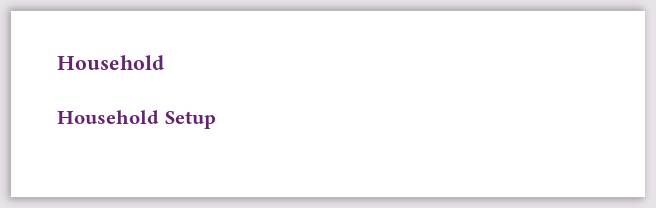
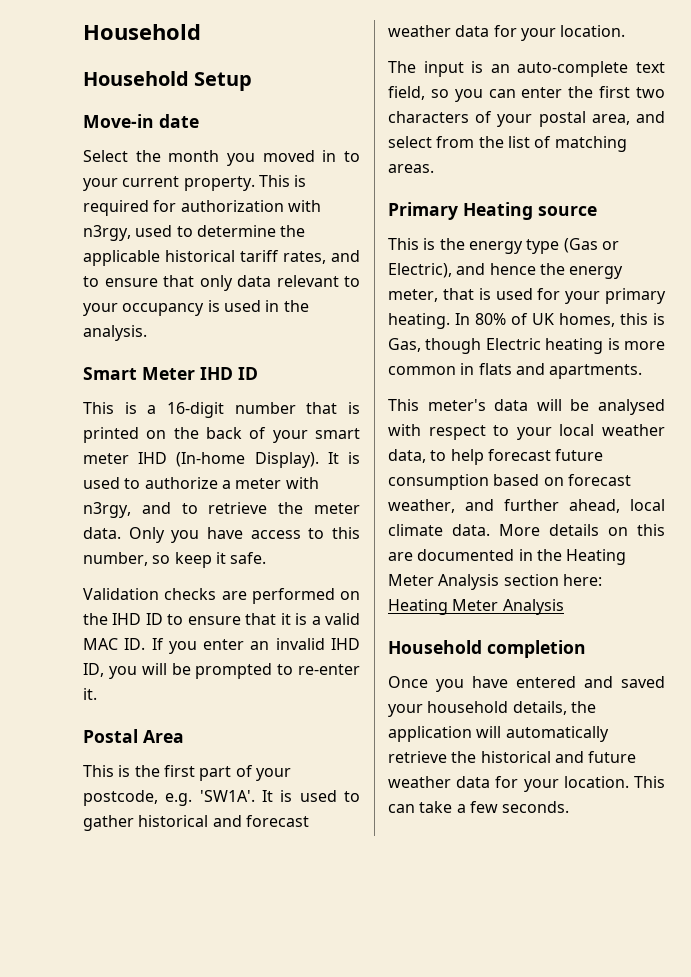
+ Move-in date
+ Select the month you moved in to your current property. This is required for authorization with n3rgy, used to determine the applicable historical tariff rates, and to ensure that only data relevant to your occupancy is used in the analysis.
+ Smart Meter IHD ID
+ This is a 16-digit number that is printed on the back of your smart meter IHD (In-home Display). It is used to authorize a meter with n3rgy, and to retrieve the meter data. Only you have access to this number, so keep it safe.
+ Validation checks are performed on the IHD ID to ensure that it is a valid MAC ID. If you enter an invalid IHD ID, you will be prompted to re-enter it.
+ Postal Area
+ This is the first part of your postcode, e.g. 'SW1A'. It is used to gather historical and forecast weather data for your location.
+ The input is an auto-complete text field, so you can enter the first two characters of your postal area, and select from the list of matching areas.
+ Primary Heating source
+ This is the energy type (Gas or Electric), and hence the energy meter, that is used for your primary heating. In 80% of UK homes, this is Gas, though Electric heating is more common in flats and apartments.
+ This meter's data will be analysed with respect to your local weather data, to help forecast future consumption based on forecast weather, and further ahead, local climate data. More details on this are documented in the Heating Meter Analysis section here: Heating Meter Analysis
+ Household completion
+ Once you have entered and saved your household details, the application will automatically retrieve the historical and future weather data for your location. This can take a few seconds.

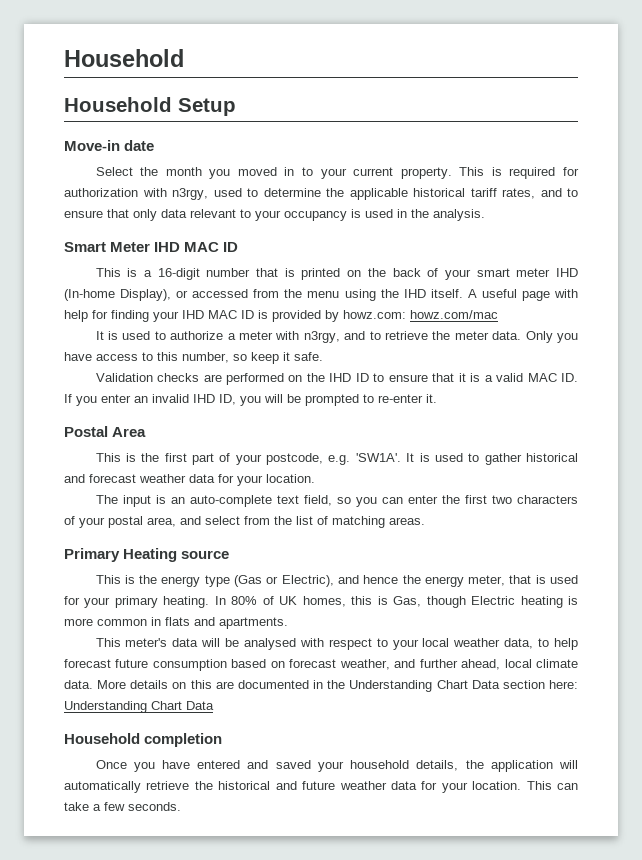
- Smart Meter IHD ID
+ Smart Meter IHD MAC ID
- This is a 16-digit number that is printed on the back of your smart meter IHD (In-home Display). It is used to authorize a meter with n3rgy, and to retrieve the meter data.
+ This is a 16-digit number that is printed on the back of your smart meter IHD (In-home Display), or accessed from the menu using the IHD itself. A useful page with help for finding your IHD MAC ID is provided by howz.com: howz.com/mac
+ It is used to authorize a meter with n3rgy, and to retrieve the meter data.
- More details on this are documented in the Heating Meter Analysis section here: Heating Meter Analysis
+ More details on this are documented in the Understanding Chart Data section here: Understanding Chart Data

